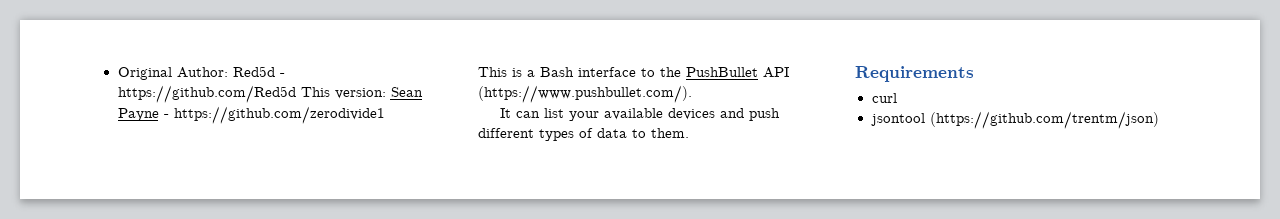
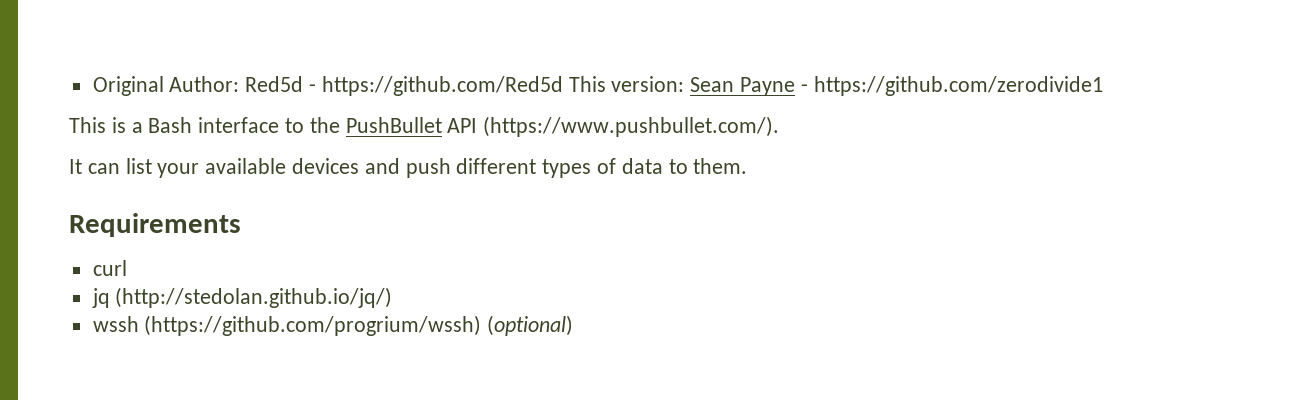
- jsontool (https://github.com/trentm/json)
+ jq (http://stedolan.github.io/jq/)
+ wssh (https://github.com/progrium/wssh) (optional)

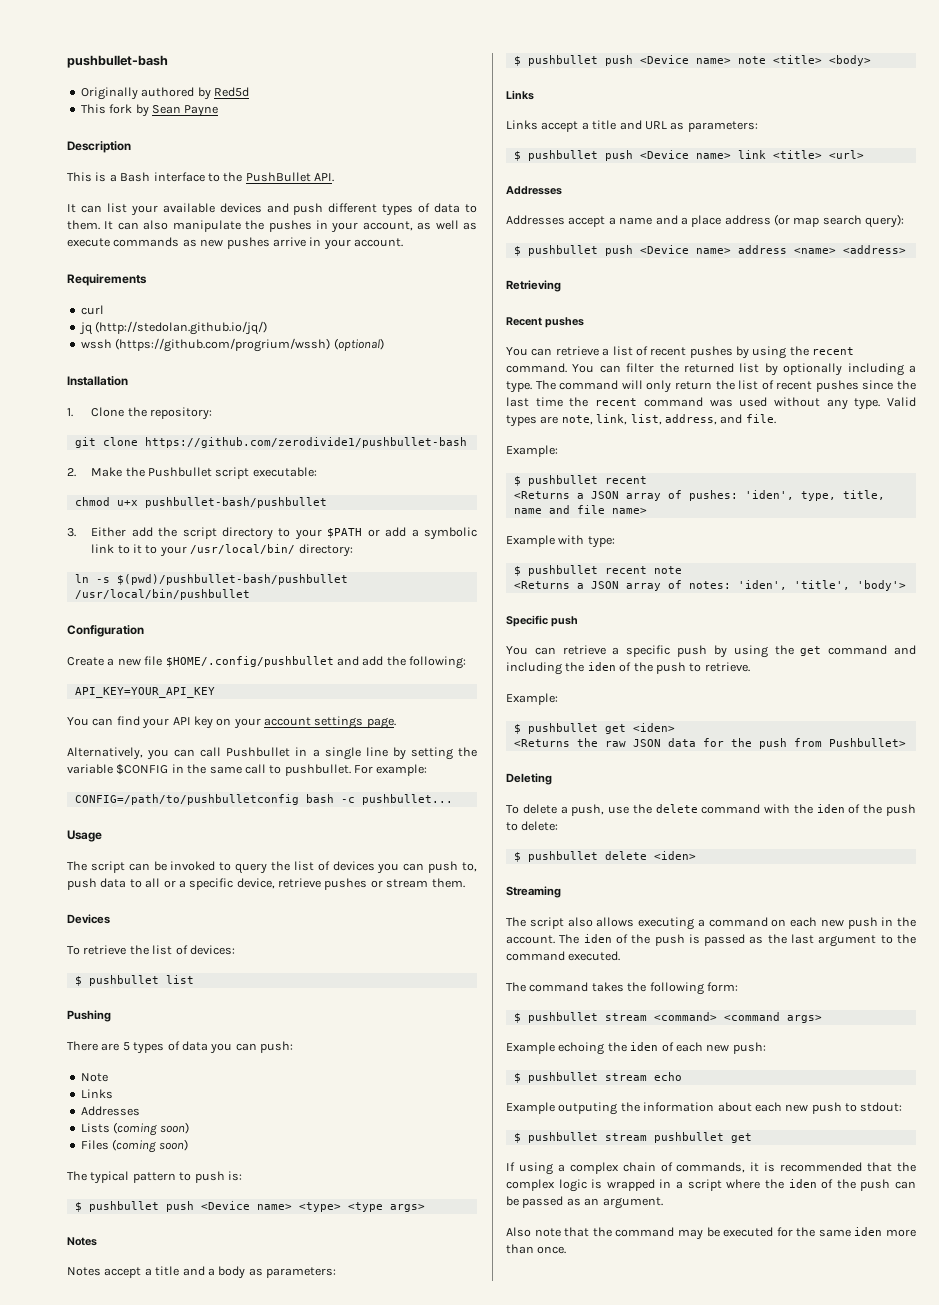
- Original Author: Red5d - https://github.com/Red5d This version: Sean Payne - https://github.com/zerodivide1
+ pushbullet-bash
+ Originally authored by Red5d
+ This fork by Sean Payne
+ Description
- This is a Bash interface to the PushBullet API (https://www.pushbullet.com/).
+ This is a Bash interface to the PushBullet API.
+ It can also manipulate the pushes in your account, as well as execute commands as new pushes arrive in your account.
+ Installation
+ 1. Clone the repository:
+ git clone https://github.com/zerodivide1/pushbullet-bash
+ 2. Make the Pushbullet script executable:
+ chmod u+x pushbullet-bash/pushbullet
+ 3. Either add the script directory to your $PATH or add a symbolic link to it to your /usr/local/bin/ directory:
+ ln -s $(pwd)/pushbullet-bash/pushbullet /usr/local/bin/pushbullet
+ Configuration
+ Create a new file $HOME/.config/pushbullet and add the following:
+ API_KEY=YOUR_API_KEY
+ You can find your API key on your account settings page.
+ Alternatively, you can call Pushbullet in a single line by setting the variable $CONFIG in the same call to pushbullet. For example:
+ CONFIG=/path/to/pushbulletconfig bash -c pushbullet...
+ Usage
+ The script can be invoked to query the list of devices you can push to, push data to all or a specific device, retrieve pushes or stream them.
+ Devices
+ To retrieve the list of devices:
+ $ pushbullet list
+ Pushing
+ There are 5 types of data you can push:
+ Note
+ Links
+ Addresses
+ Lists (coming soon)
+ Files (coming soon)
+ The typical pattern to push is:
+ $ pushbullet push <Device name> <type> <type args>
+ Notes
+ Notes accept a title and a body as parameters:
+ $ pushbullet push <Device name> note <title> <body>
+ Links
+ Links accept a title and URL as parameters:
+ $ pushbullet push <Device name> link <title> <url>
+ Addresses
+ Addresses accept a name and a place address (or map search query):
+ $ pushbullet push <Device name> address <name> <address>
+ Retrieving
+ Recent pushes
+ You can retrieve a list of recent pushes by using the recent command. You can filter the returned list by optionally including a type. The command will only return the list of recent pushes since the last time the recent command was used without any type. Valid types are note, link, list, address, and file.
+ Example:
+ $ pushbullet recent
+ <Returns a JSON array of pushes: 'iden', type, title, name and file name>
+ Example with type:
+ $ pushbullet recent note
+ <Returns a JSON array of notes: 'iden', 'title', 'body'>
+ Specific push
+ You can retrieve a specific push by using the get command and including the iden of the push to retrieve.
+ Example:
+ $ pushbullet get <iden>
+ <Returns the raw JSON data for the push from Pushbullet>
+ Deleting
+ To delete a push, use the delete command with the iden of the push to delete:
+ $ pushbullet delete <iden>
+ Streaming
+ The script also allows executing a command on each new push in the account. The iden of the push is passed as the last argument to the command executed.
+ The command takes the following form:
+ $ pushbullet stream <command> <command args>
+ Example echoing the iden of each new push:
+ $ pushbullet stream echo
+ Example outputing the information about each new push to stdout:
+ $ pushbullet stream pushbullet get
+ If using a complex chain of commands, it is recommended that the complex logic is wrapped in a script where the iden of the push can be passed as an argument.
+ Also note that the command may be executed for the same iden more than once.

